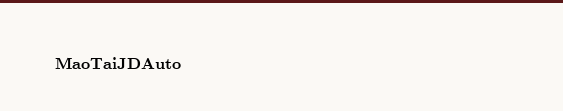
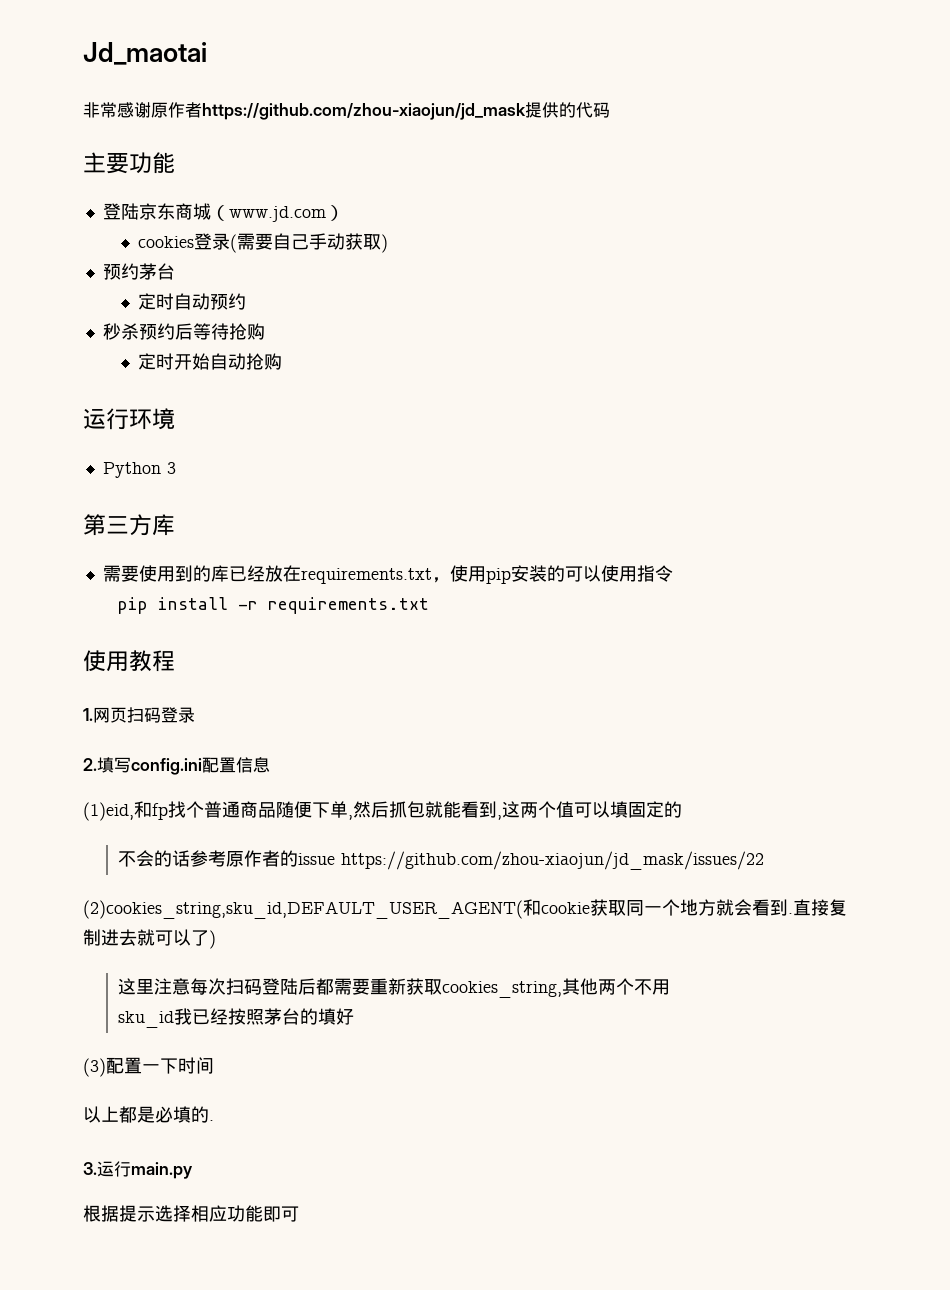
- MaoTaiJDAuto
+ Jd_maotai
+ 非常感谢原作者https://github.com/zhou-xiaojun/jd_mask提供的代码
+ 主要功能
+ 登陆京东商城（www.jd.com）
+ cookies登录(需要自己手动获取)
+ 预约茅台
+ 定时自动预约
+ 秒杀预约后等待抢购
+ 定时开始自动抢购
+ 运行环境
+ Python 3
+ 第三方库
+ 需要使用到的库已经放在requirements.txt，使用pip安装的可以使用指令
+ pip install -r requirements.txt
+ 使用教程
+ 1.网页扫码登录
+ 2.填写config.ini配置信息
+ (1)eid,和fp找个普通商品随便下单,然后抓包就能看到,这两个值可以填固定的
+ 不会的话参考原作者的issue https://github.com/zhou-xiaojun/jd_mask/issues/22
+ (2)cookies_string,sku_id,DEFAULT_USER_AGENT(和cookie获取同一个地方就会看到.直接复制进去就可以了)
+ 这里注意每次扫码登陆后都需要重新获取cookies_string,其他两个不用
+ sku_id我已经按照茅台的填好
+ (3)配置一下时间
+ 以上都是必填的.
+ 3.运行main.py
+ 根据提示选择相应功能即可

